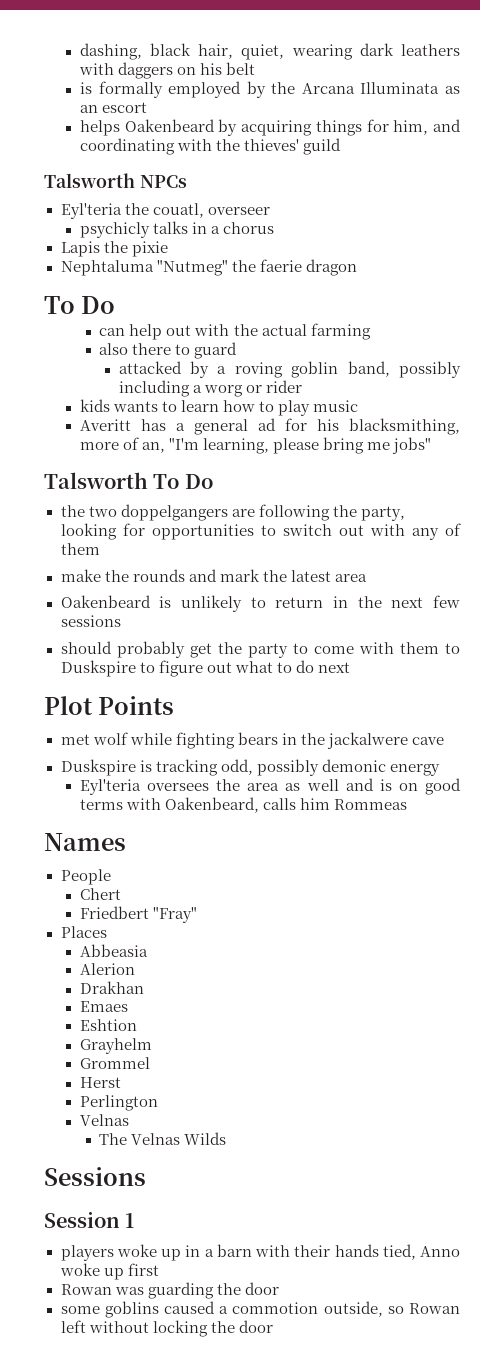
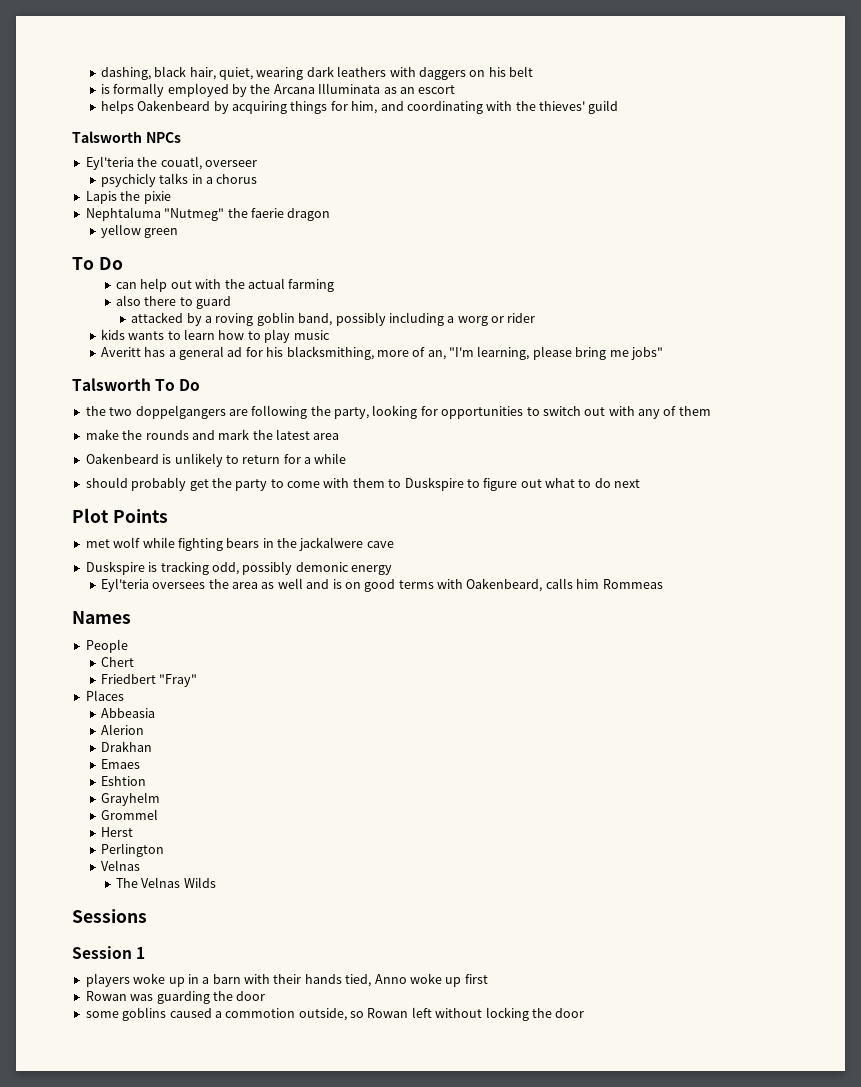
+ yellow green
- Oakenbeard is unlikely to return in the next few sessions
+ Oakenbeard is unlikely to return for a while

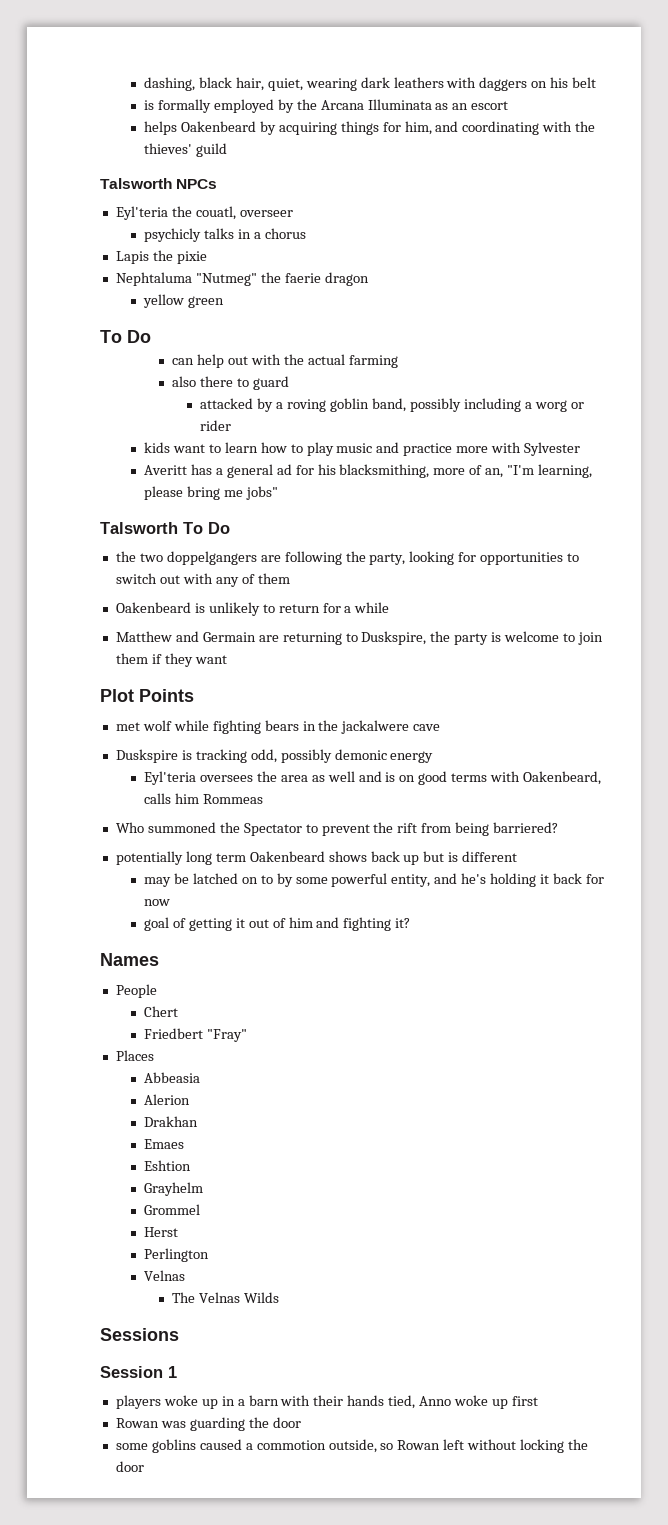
- kids wants to learn how to play music
+ kids want to learn how to play music and practice more with Sylvester
- make the rounds and mark the latest area
- should probably get the party to come with them to Duskspire to figure out what to do next
+ Matthew and Germain are returning to Duskspire, the party is welcome to join them if they want
+ Who summoned the Spectator to prevent the rift from being barriered?
+ potentially long term Oakenbeard shows back up but is different
+ may be latched on to by some powerful entity, and he's holding it back for now
+ goal of getting it out of him and fighting it?

